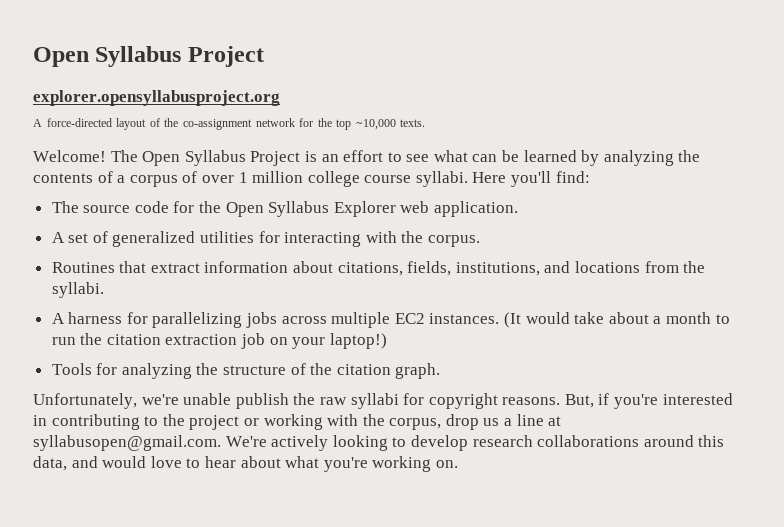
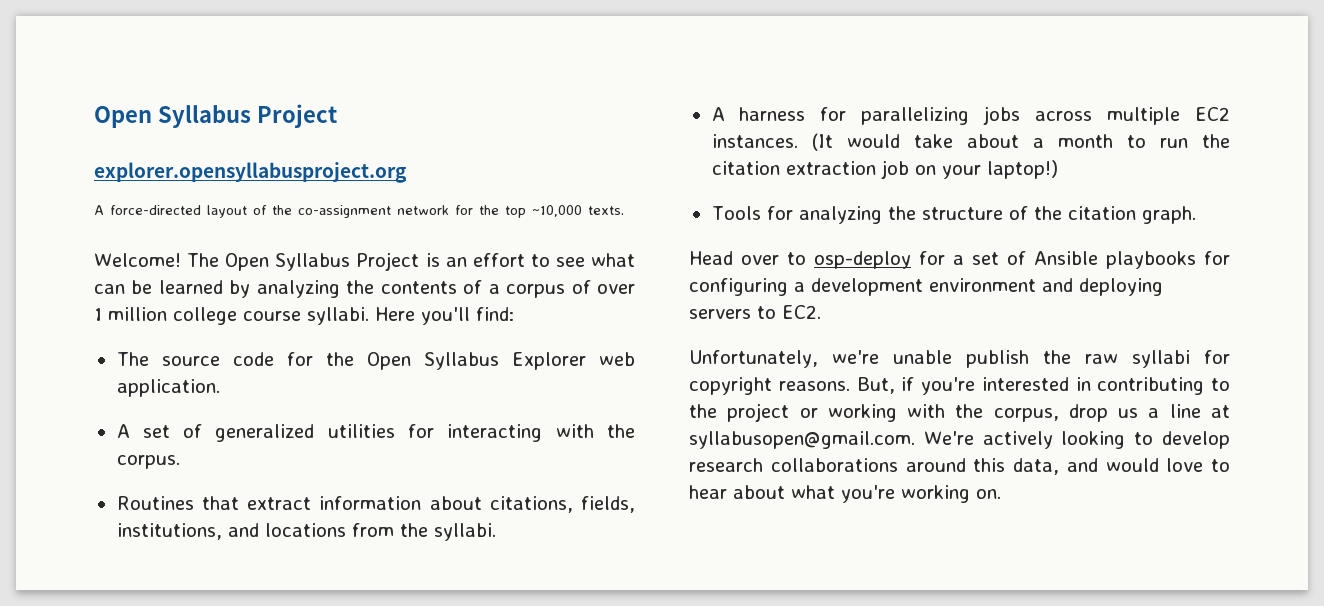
+ Head over to osp-deploy for a set of Ansible playbooks for configuring a development environment and deploying servers to EC2.

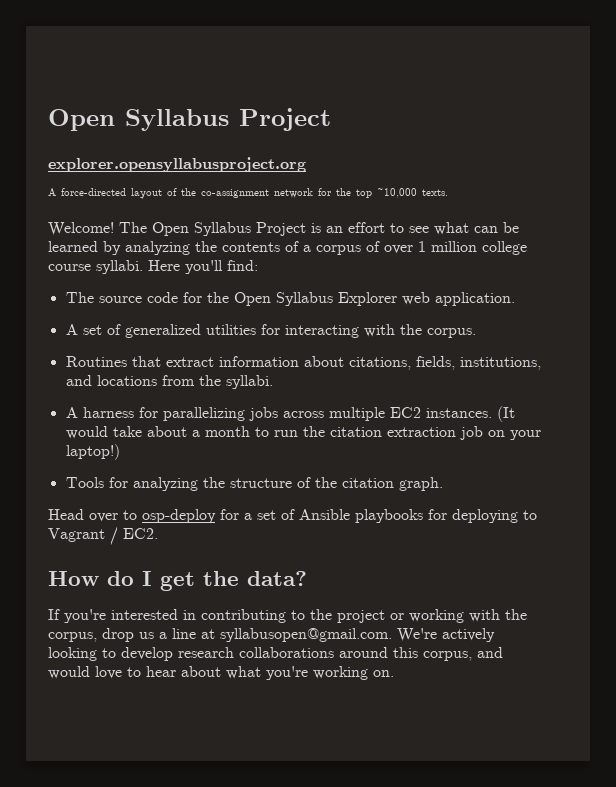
- Head over to osp-deploy for a set of Ansible playbooks for configuring a development environment and deploying servers to EC2.
- Unfortunately, we're unable publish the raw syllabi for copyright reasons. But, if you're interested in contributing to the project or working with the corpus, drop us a line at syllabusopen@gmail.com. We're actively looking to develop research collaborations around this data, and would love to hear about what you're working on.
+ Head over to osp-deploy for a set of Ansible playbooks for deploying to Vagrant / EC2.
+ How do I get the data?
+ If you're interested in contributing to the project or working with the corpus, drop us a line at syllabusopen@gmail.com. We're actively looking to develop research collaborations around this corpus, and would love to hear about what you're working on.

